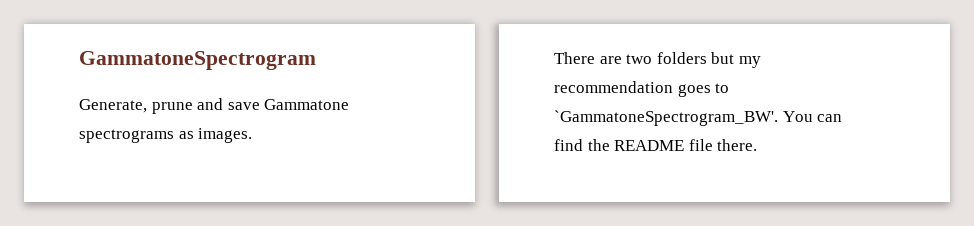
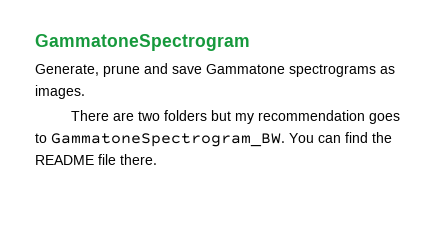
- There are two folders but my recommendation goes to `GammatoneSpectrogram_BW'.
+ There are two folders but my recommendation goes to GammatoneSpectrogram_BW.

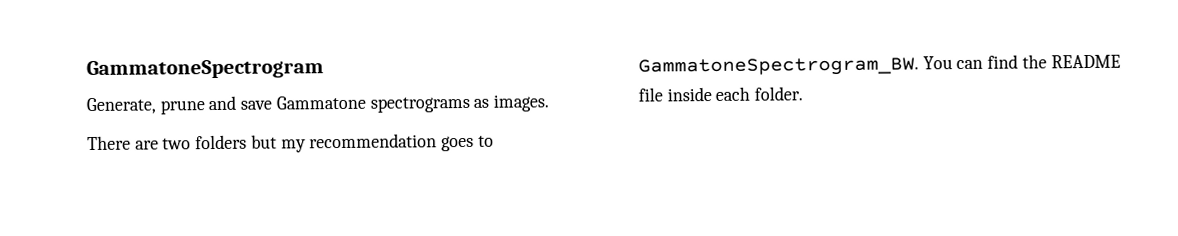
- You can find the README file there.
+ You can find the README file inside each folder.

